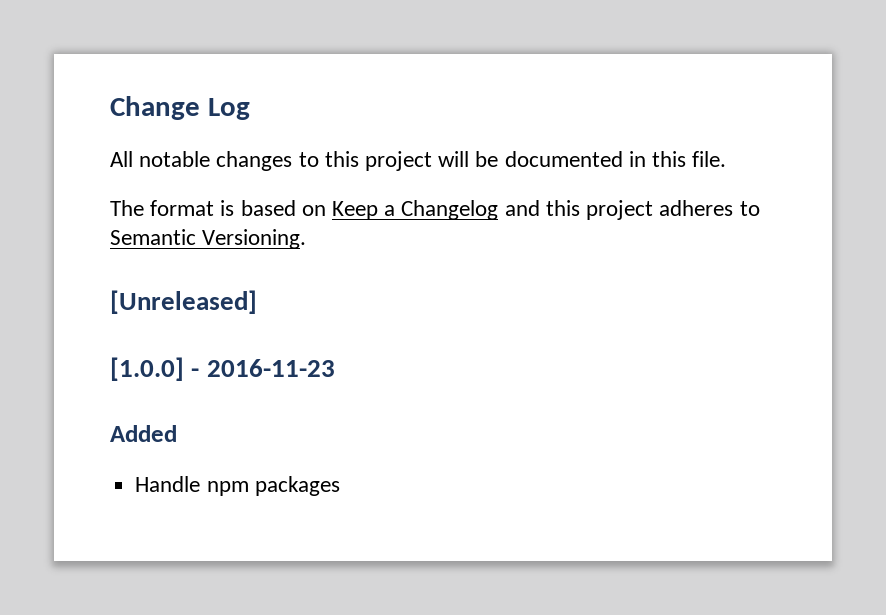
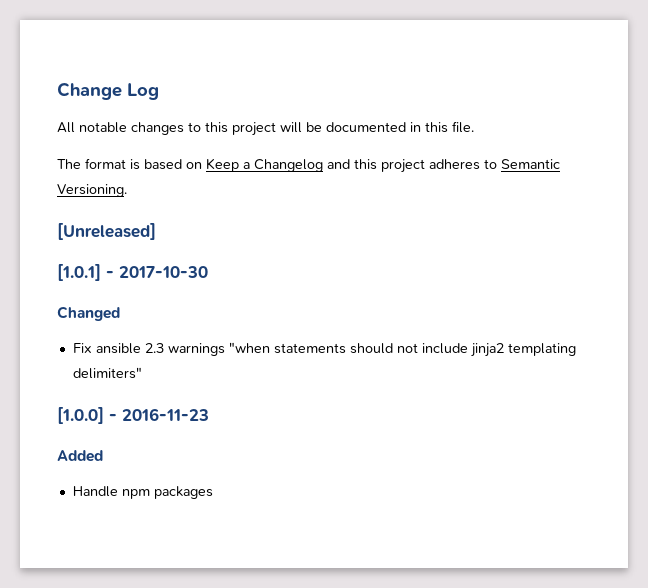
+ [1.0.1] - 2017-10-30
+ Changed
+ Fix ansible 2.3 warnings "when statements should not include jinja2 templating delimiters"

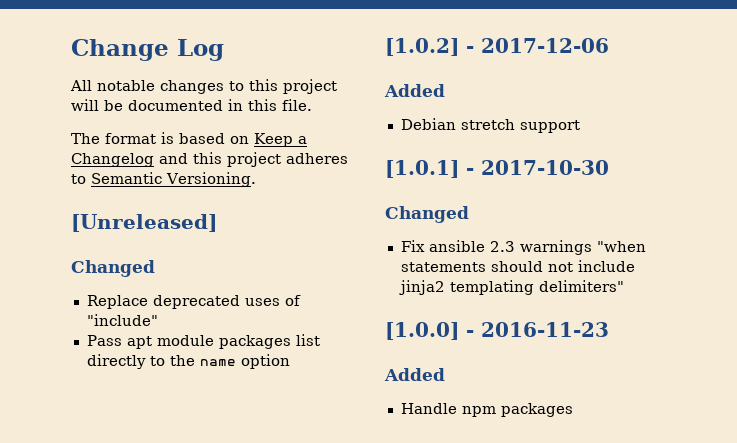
  [Unreleased]
+ Changed
+ Replace deprecated uses of "include"
+ Pass apt module packages list directly to the name option
+ [1.0.2] - 2017-12-06
+ Added
+ Debian stretch support

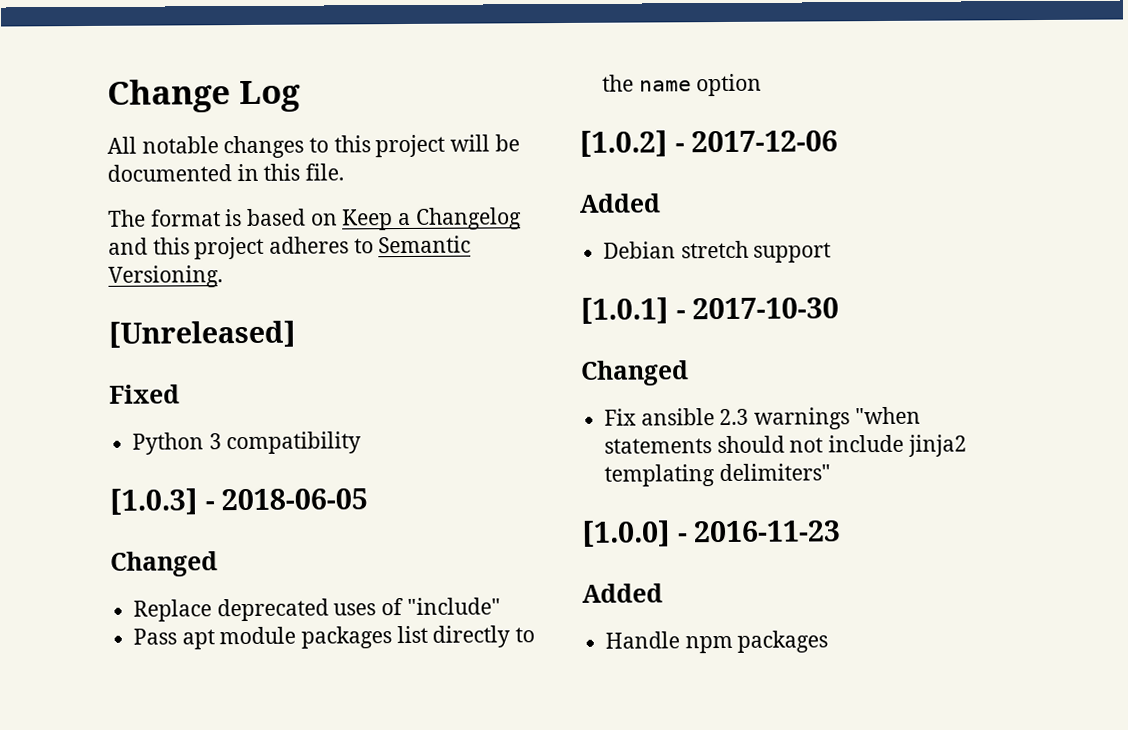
+ Fixed
+ Python 3 compatibility
+ [1.0.3] - 2018-06-05

